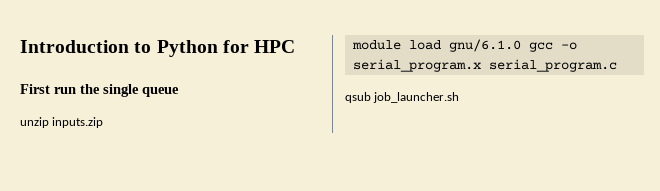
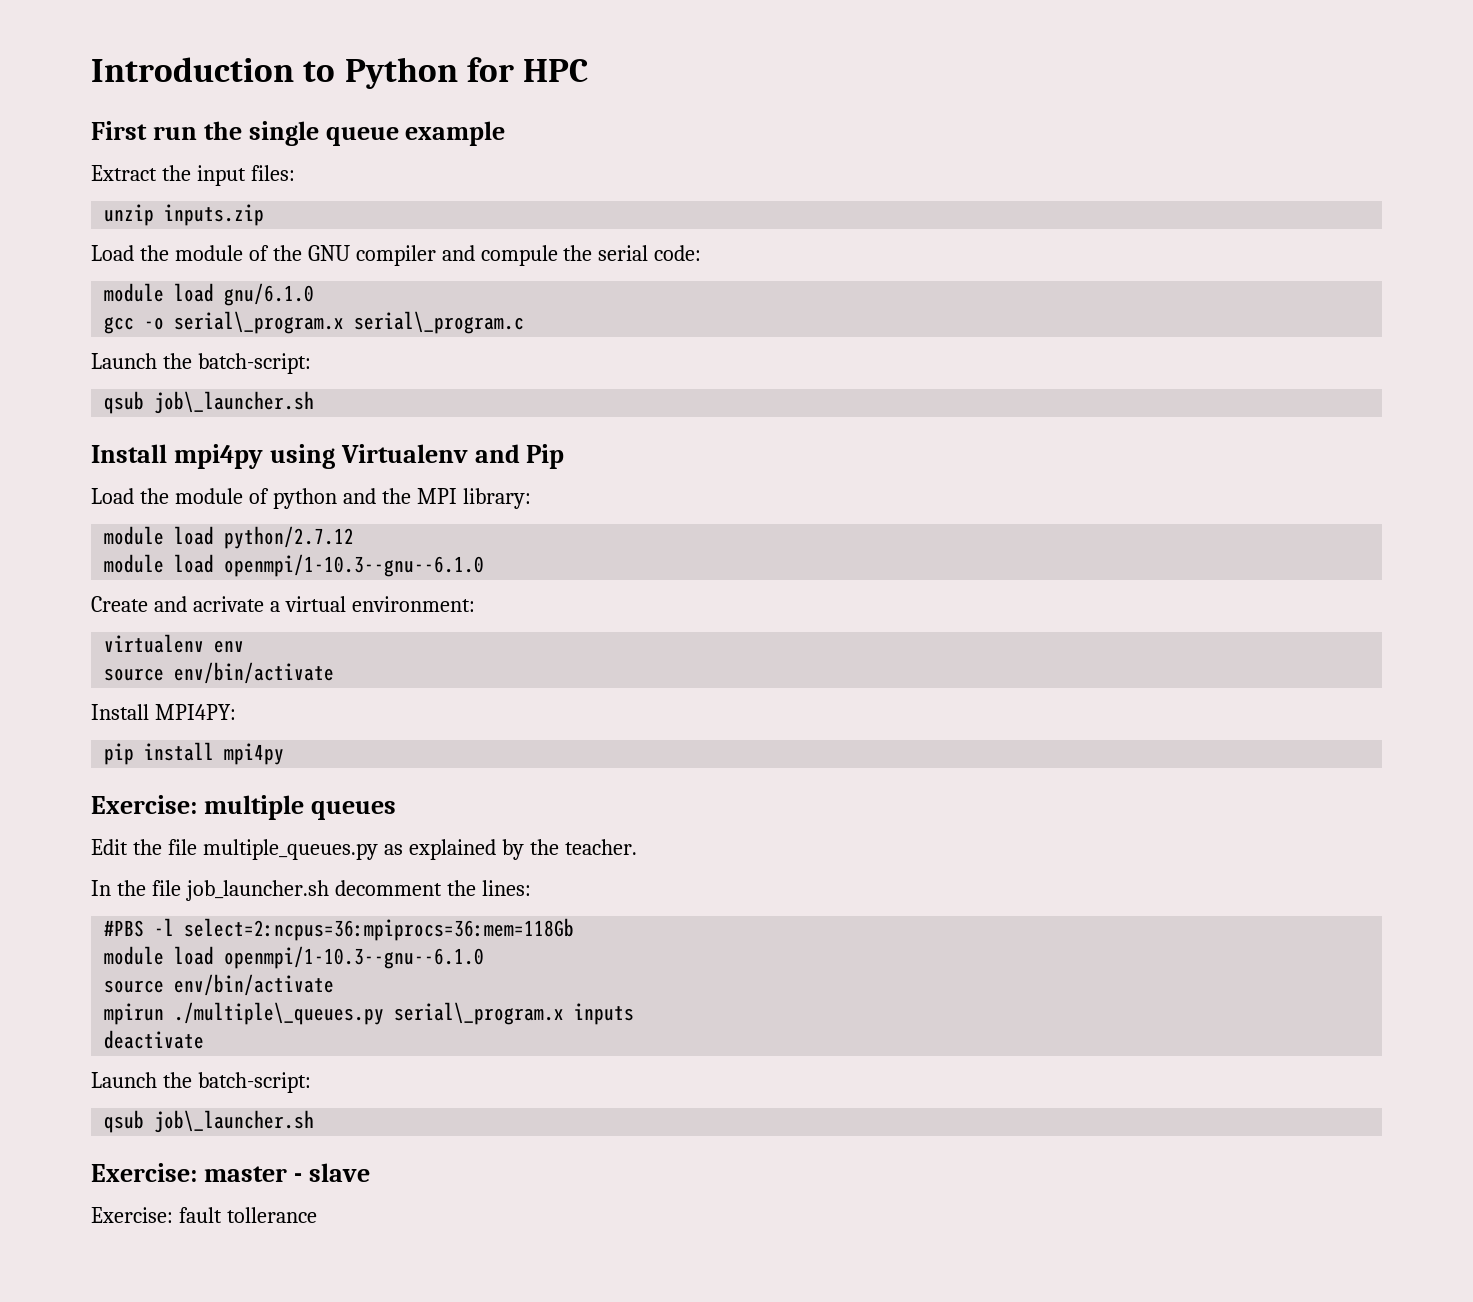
- First run the single queue
+ First run the single queue example
+ Extract the input files:
  unzip inputs.zip
+ Load the module of the GNU compiler and compule the serial code:
- module load gnu/6.1.0 gcc -o serial_program.x serial_program.c
- qsub job_launcher.sh
+ module load gnu/6.1.0
+ gcc -o serial\_program.x serial\_program.c
+ Launch the batch-script:
+ qsub job\_launcher.sh
+ Install mpi4py using Virtualenv and Pip
+ Load the module of python and the MPI library:
+ module load python/2.7.12
+ module load openmpi/1-10.3--gnu--6.1.0
+ Create and acrivate a virtual environment:
+ virtualenv env
+ source env/bin/activate
+ Install MPI4PY:
+ pip install mpi4py
+ Exercise: multiple queues
+ Edit the file multiple_queues.py as explained by the teacher.
+ In the file job_launcher.sh decomment the lines:
+ #PBS -l select=2:ncpus=36:mpiprocs=36:mem=118Gb
+ module load openmpi/1-10.3--gnu--6.1.0
+ source env/bin/activate
+ mpirun ./multiple\_queues.py serial\_program.x inputs
+ deactivate
+ Launch the batch-script:
+ qsub job\_launcher.sh
+ Exercise: master - slave
+ Exercise: fault tollerance

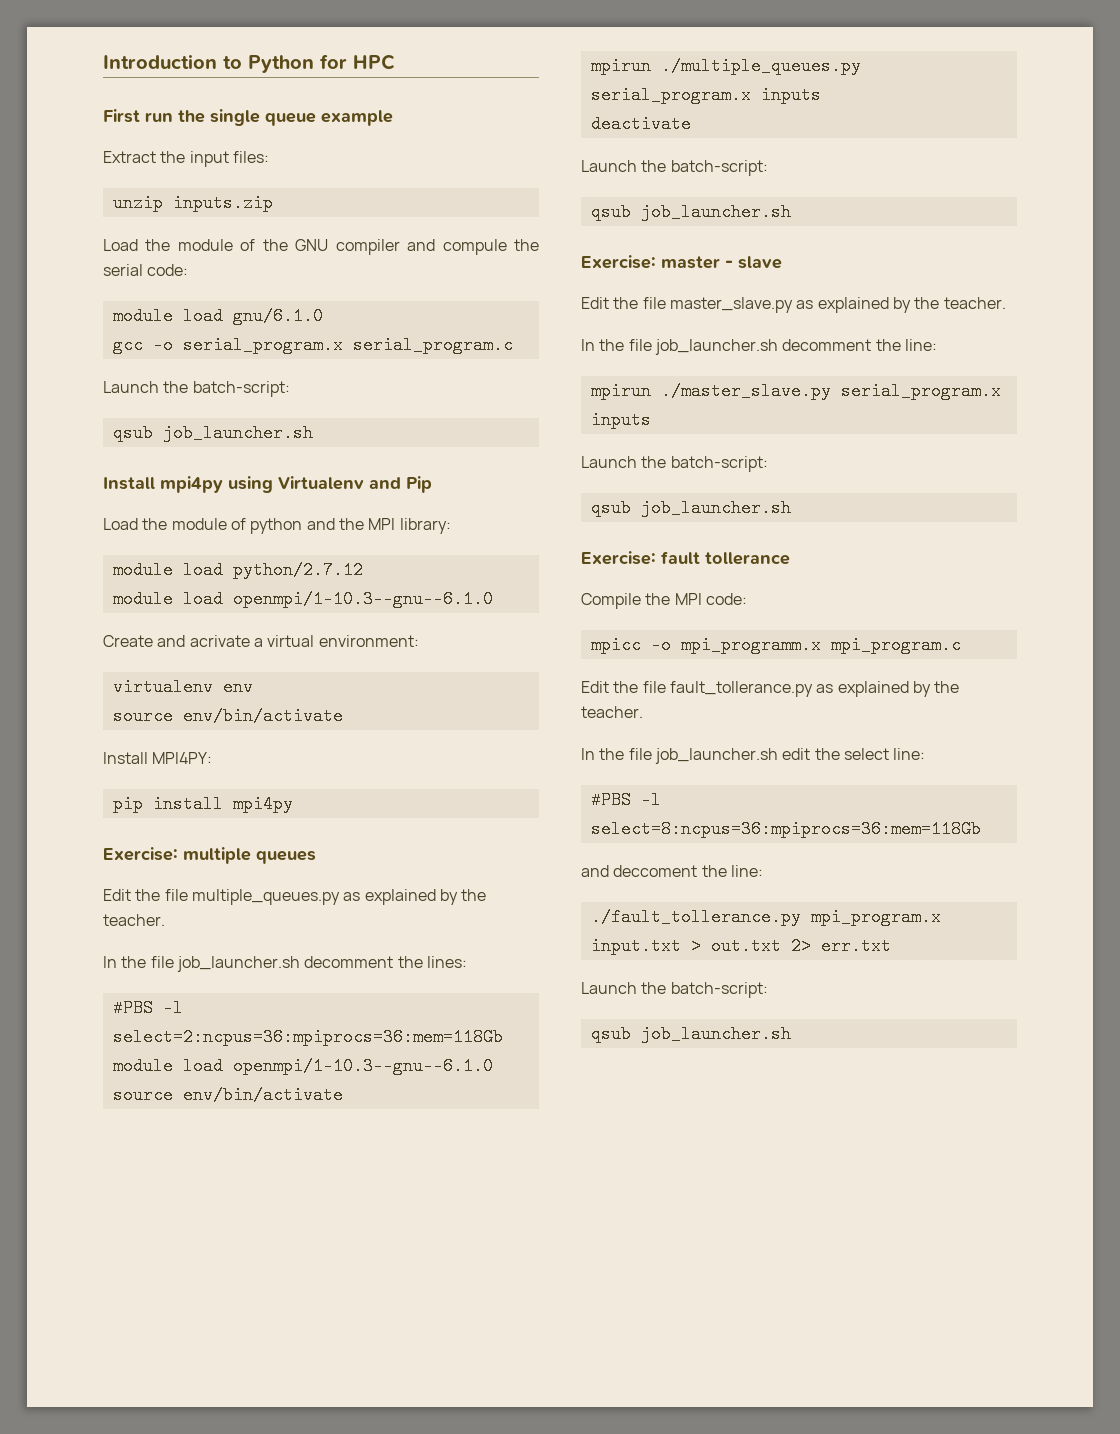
- gcc -o serial\_program.x serial\_program.c
+ gcc -o serial_program.x serial_program.c
  Launch the batch-script:
- qsub job\_launcher.sh
+ qsub job_launcher.sh
- mpirun ./multiple\_queues.py serial\_program.x inputs
+ mpirun ./multiple_queues.py serial_program.x inputs
  deactivate
  Launch the batch-script:
- qsub job\_launcher.sh
+ qsub job_launcher.sh
+ Edit the file master_slave.py as explained by the teacher.
+ In the file job_launcher.sh decomment the line:
+ mpirun ./master_slave.py serial_program.x inputs
+ Launch the batch-script:
+ qsub job_launcher.sh
  Exercise: fault tollerance
+ Compile the MPI code:
+ mpicc -o mpi_programm.x mpi_program.c
+ Edit the file fault_tollerance.py as explained by the teacher.
+ In the file job_launcher.sh edit the select line:
+ #PBS -l select=8:ncpus=36:mpiprocs=36:mem=118Gb
+ and deccoment the line:
+ ./fault_tollerance.py mpi_program.x input.txt > out.txt 2> err.txt
+ Launch the batch-script:
+ qsub job_launcher.sh

